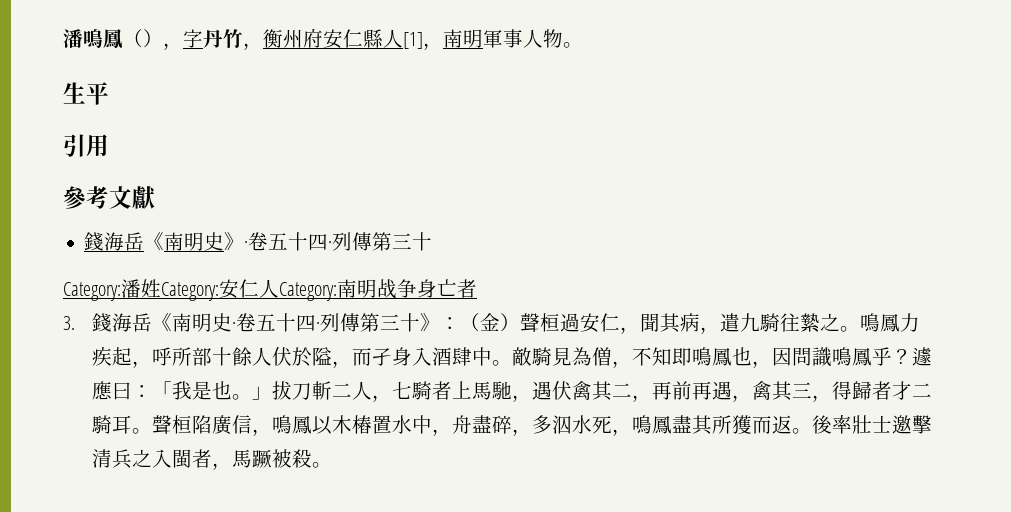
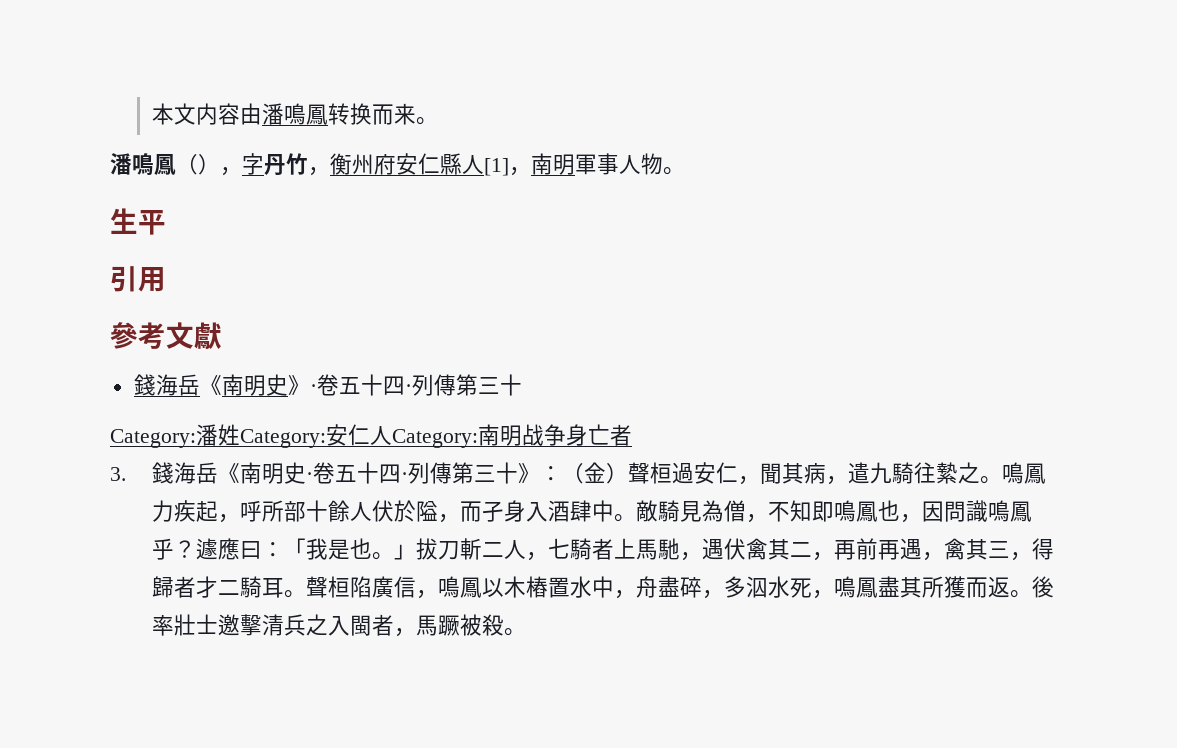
+ 本文内容由潘鳴鳳转换而来。

